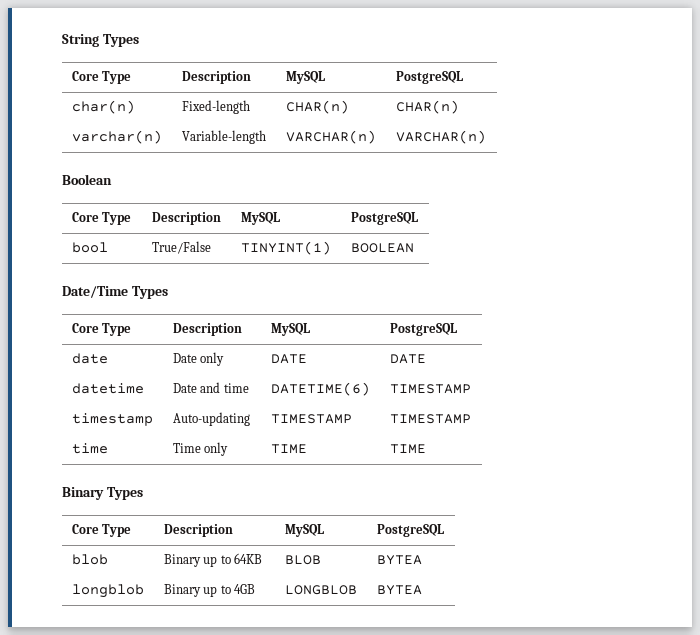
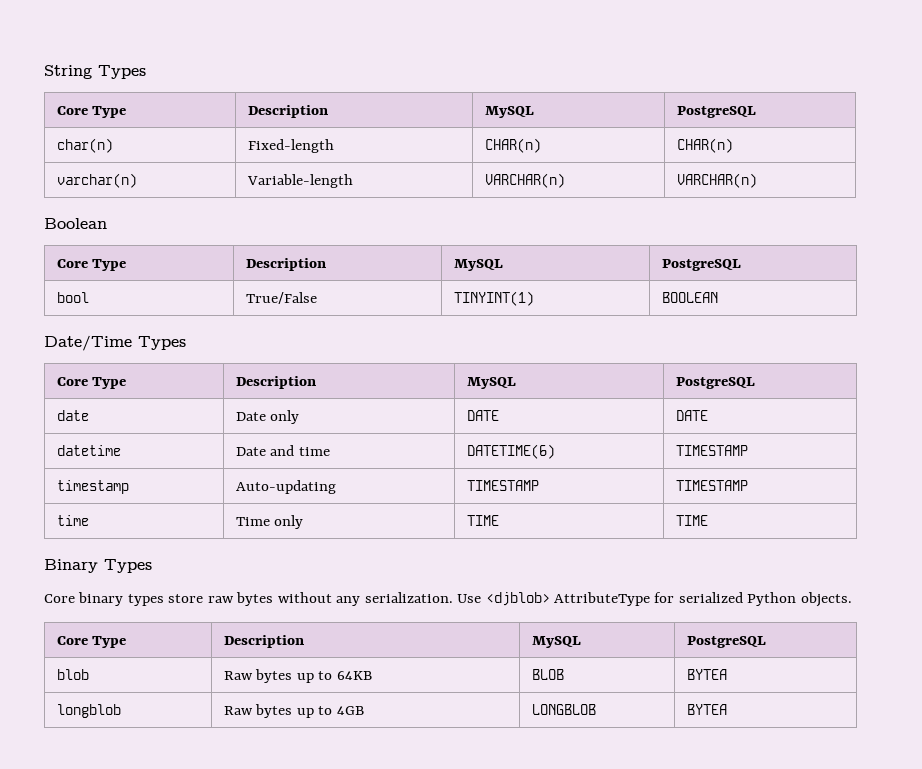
+ Core binary types store raw bytes without any serialization. Use <djblob> AttributeType for serialized Python objects.
- blob | Binary up to 64KB | BLOB | BYTEA
+ blob | Raw bytes up to 64KB | BLOB | BYTEA
- longblob | Binary up to 4GB | LONGBLOB | BYTEA
+ longblob | Raw bytes up to 4GB | LONGBLOB | BYTEA

